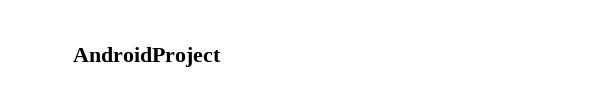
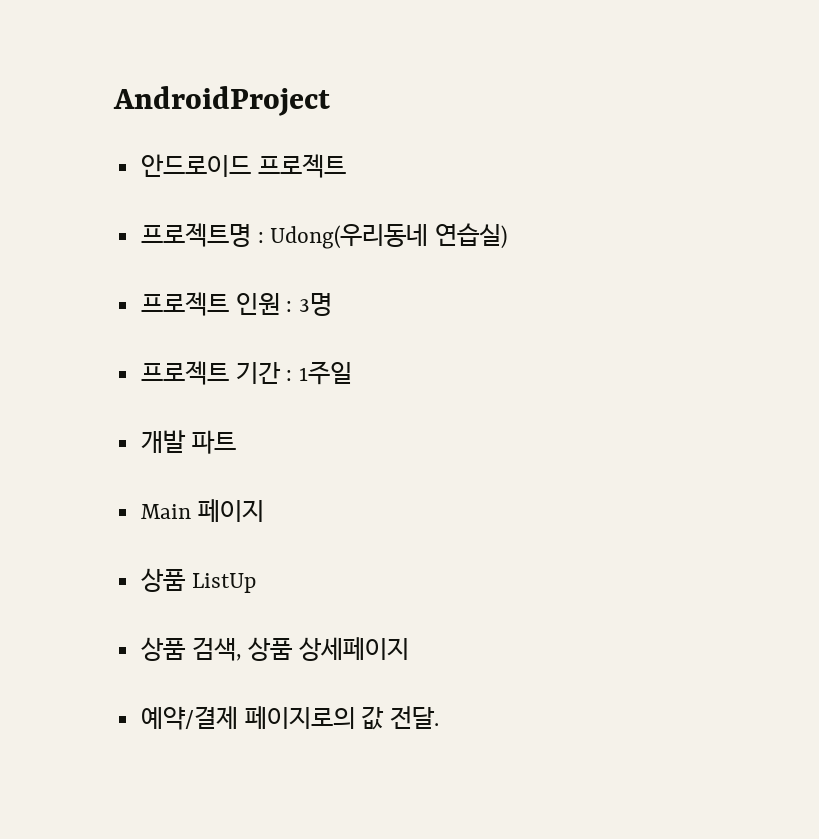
+ 안드로이드 프로젝트
+ 프로젝트명 : Udong(우리동네 연습실)
+ 프로젝트 인원 : 3명
+ 프로젝트 기간 : 1주일
+ 개발 파트
+ Main 페이지
+ 상품 ListUp
+ 상품 검색, 상품 상세페이지
+ 예약/결제 페이지로의 값 전달.

